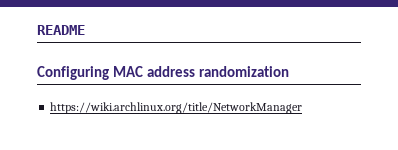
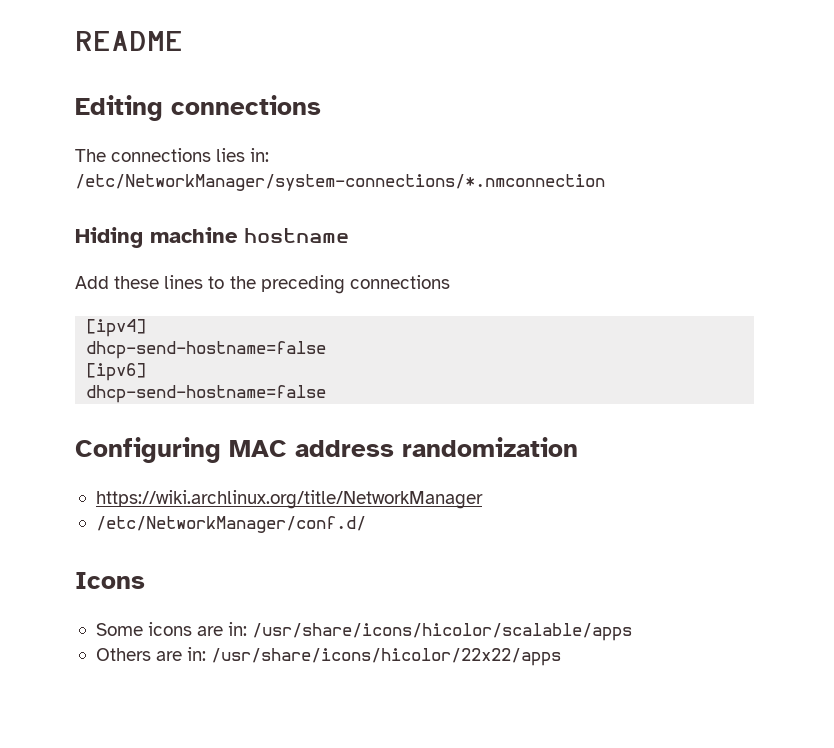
+ Editing connections
+ The connections lies in: /etc/NetworkManager/system-connections/*.nmconnection
+ Hiding machine hostname
+ Add these lines to the preceding connections
+ [ipv4]
+ dhcp-send-hostname=false
+ [ipv6]
+ dhcp-send-hostname=false
+ /etc/NetworkManager/conf.d/
+ Icons
+ Some icons are in: /usr/share/icons/hicolor/scalable/apps
+ Others are in: /usr/share/icons/hicolor/22x22/apps

